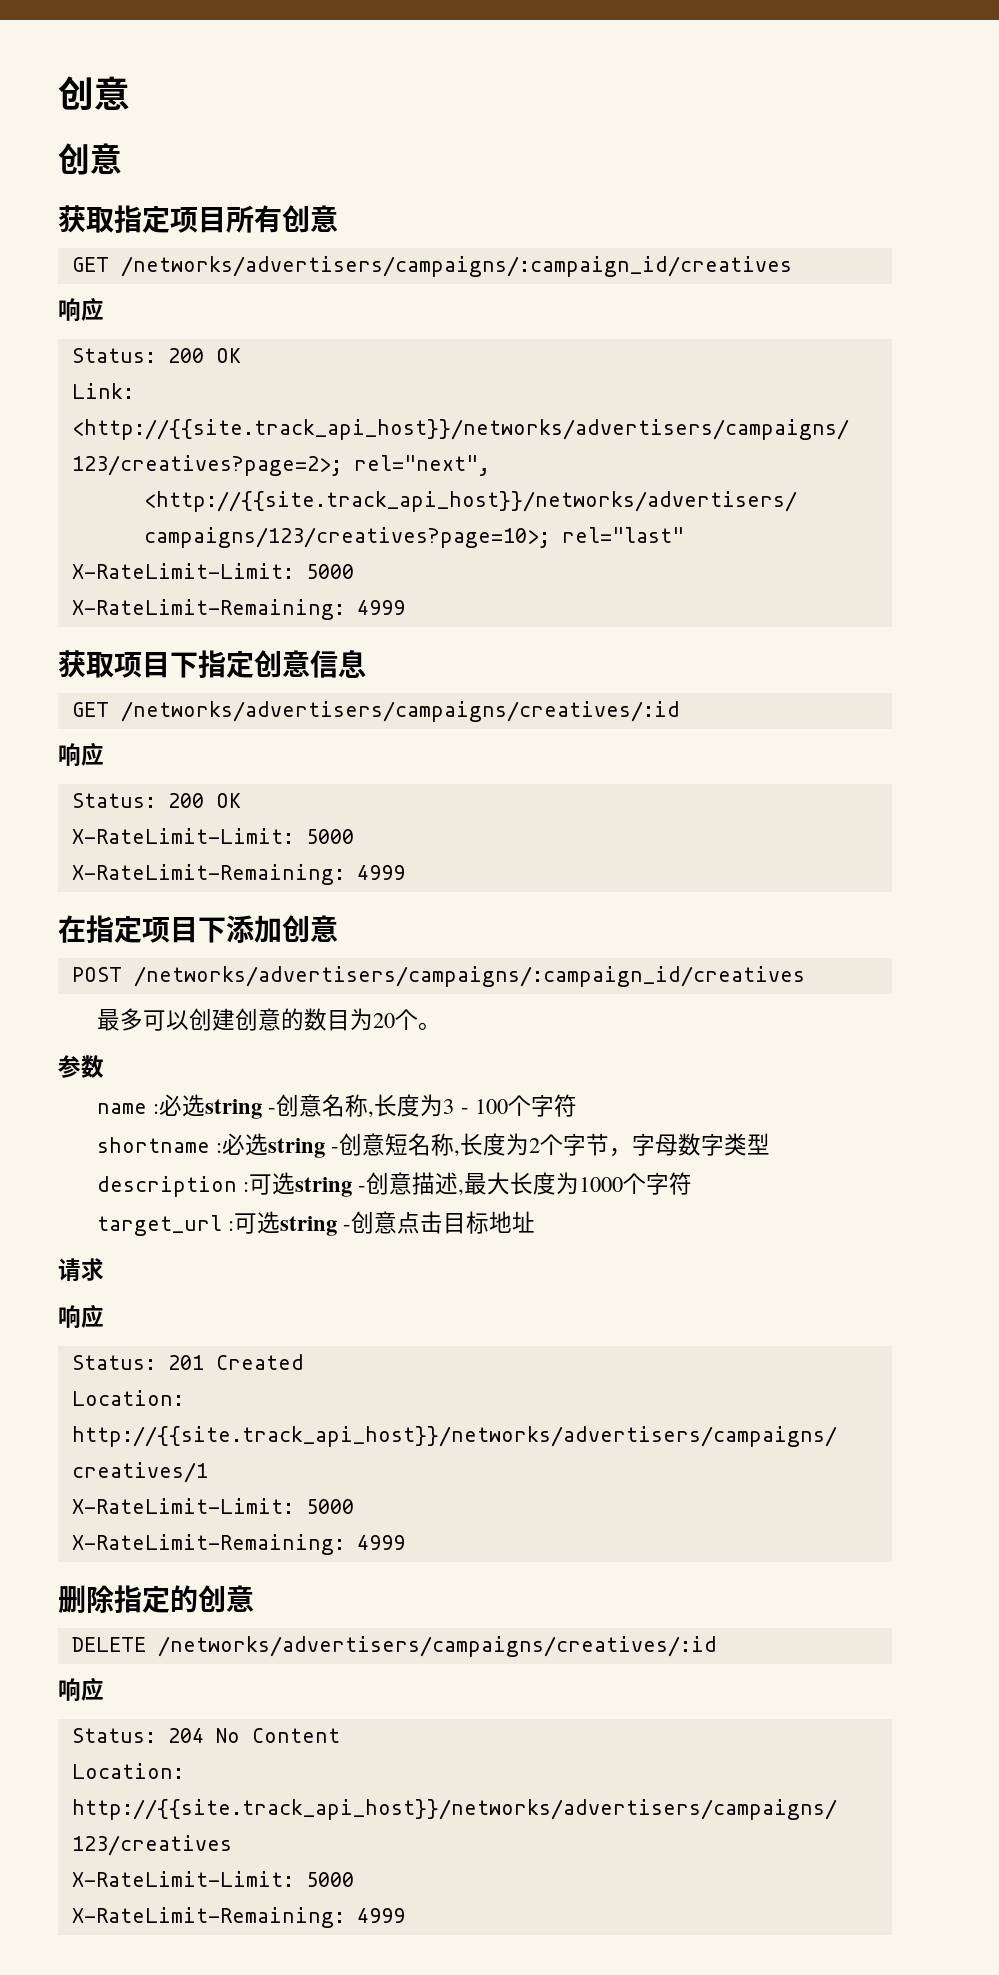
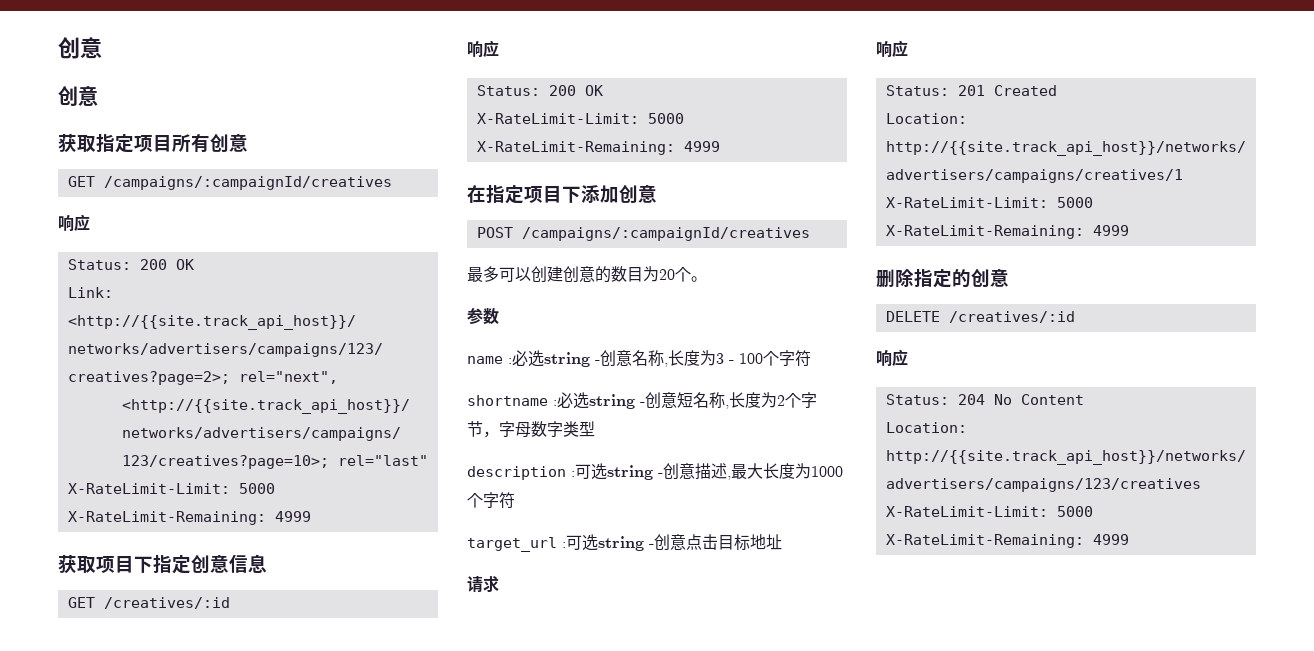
- GET /networks/advertisers/campaigns/:campaign_id/creatives
+ GET /campaigns/:campaignId/creatives
- GET /networks/advertisers/campaigns/creatives/:id
+ GET /creatives/:id
- POST /networks/advertisers/campaigns/:campaign_id/creatives
+ POST /campaigns/:campaignId/creatives
- DELETE /networks/advertisers/campaigns/creatives/:id
+ DELETE /creatives/:id

